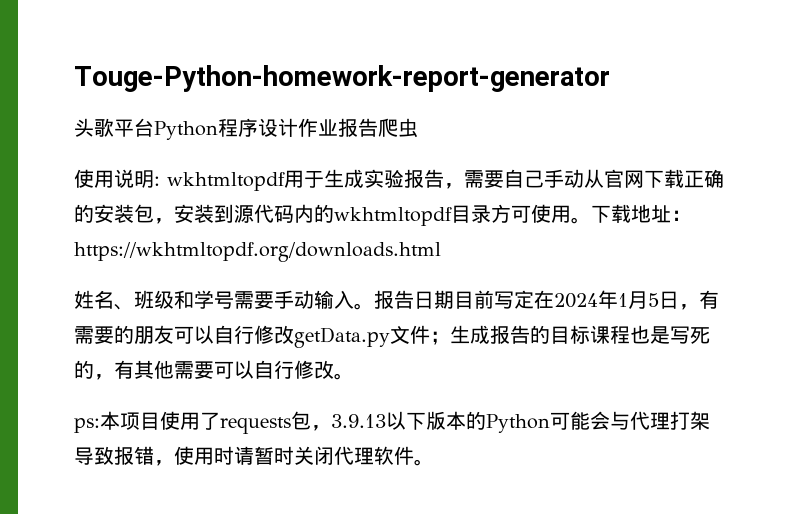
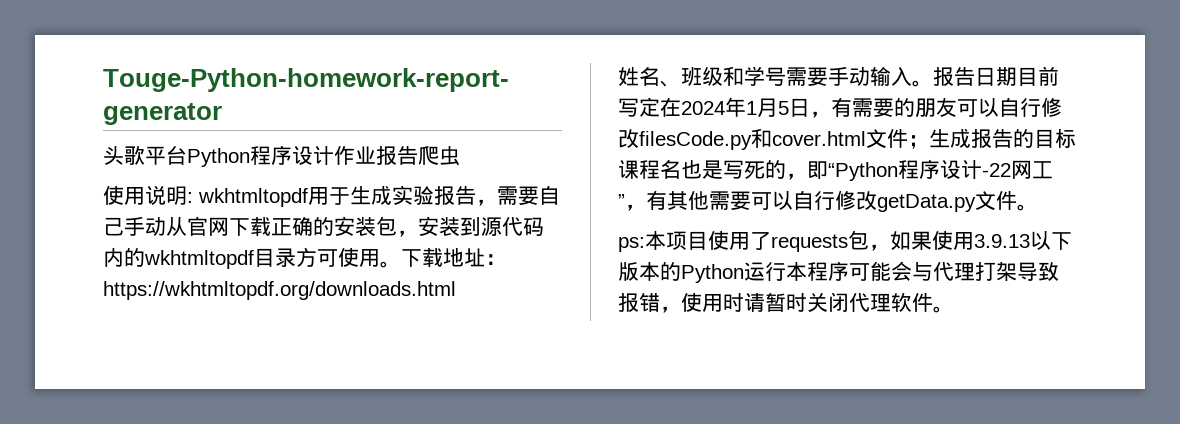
- 报告日期目前写定在2024年1月5日，有需要的朋友可以自行修改getData.py文件；生成报告的目标课程也是写死的，有其他需要可以自行修改。
+ 报告日期目前写定在2024年1月5日，有需要的朋友可以自行修改filesCode.py和cover.html文件；生成报告的目标课程名也是写死的，即“Python程序设计-22网工”，有其他需要可以自行修改getData.py文件。
- ps:本项目使用了requests包，3.9.13以下版本的Python可能会与代理打架导致报错，使用时请暂时关闭代理软件。
+ ps:本项目使用了requests包，如果使用3.9.13以下版本的Python运行本程序可能会与代理打架导致报错，使用时请暂时关闭代理软件。

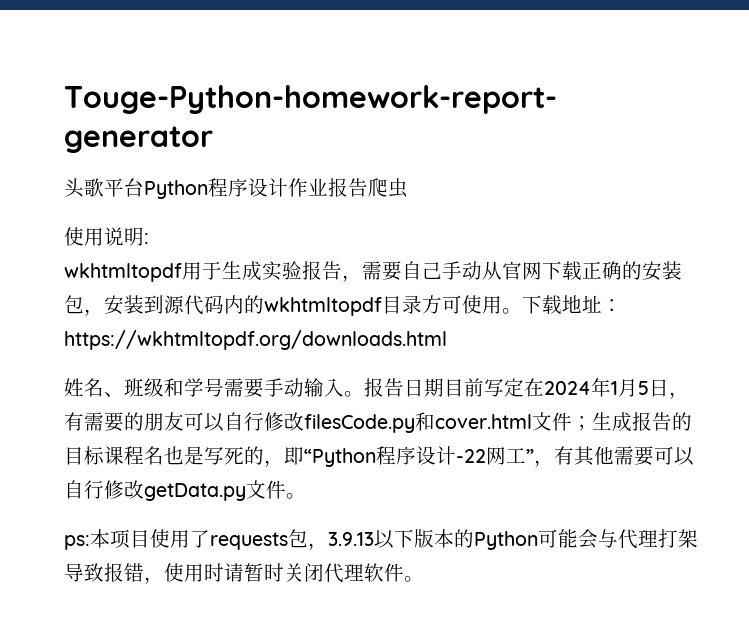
- 使用说明: wkhtmltopdf用于生成实验报告，需要自己手动从官网下载正确的安装包，安装到源代码内的wkhtmltopdf目录方可使用。
+ 使用说明:
+ wkhtmltopdf用于生成实验报告，需要自己手动从官网下载正确的安装包，安装到源代码内的wkhtmltopdf目录方可使用。
- ps:本项目使用了requests包，如果使用3.9.13以下版本的Python运行本程序可能会与代理打架导致报错，使用时请暂时关闭代理软件。
+ ps:本项目使用了requests包，3.9.13以下版本的Python可能会与代理打架导致报错，使用时请暂时关闭代理软件。

